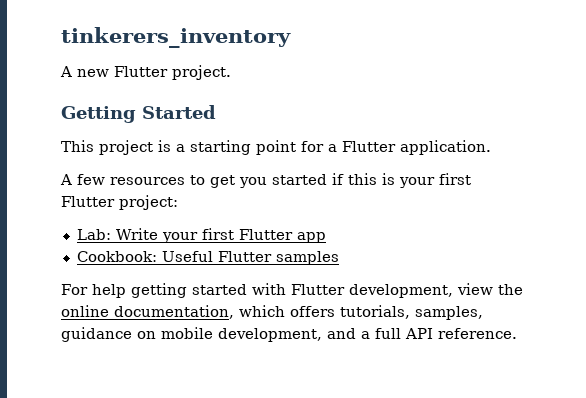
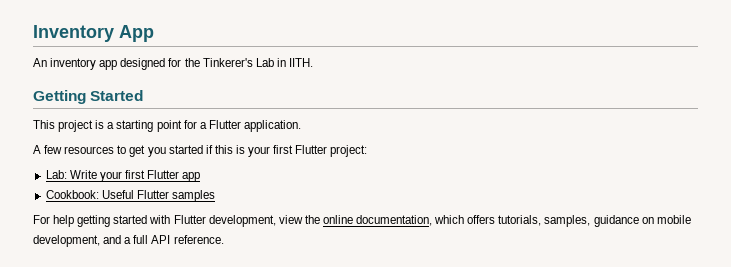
- tinkerers_inventory
- A new Flutter project.
+ Inventory App
+ An inventory app designed for the Tinkerer's Lab in IITH.

